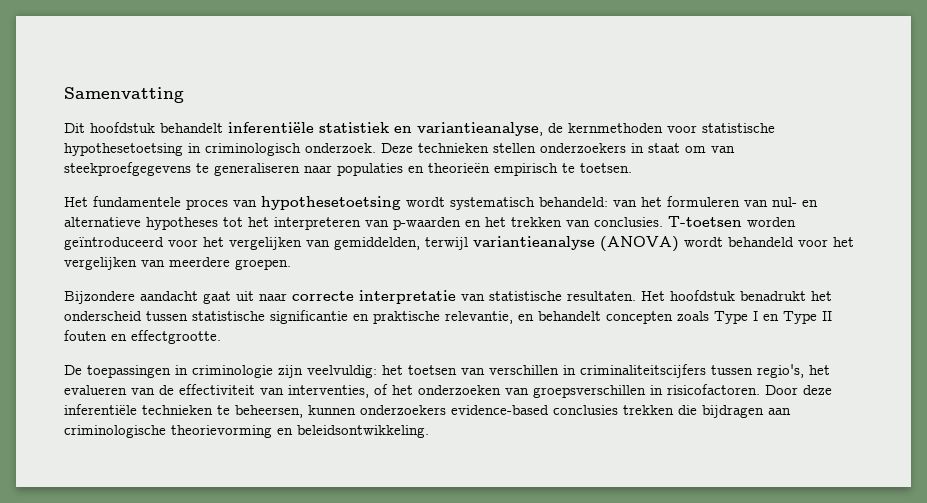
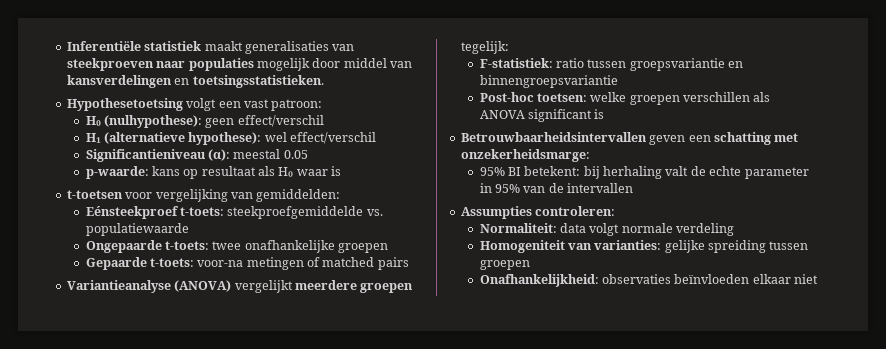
- Samenvatting
- Dit hoofdstuk behandelt inferentiële statistiek en variantieanalyse, de kernmethoden voor statistische hypothesetoetsing in criminologisch onderzoek. Deze technieken stellen onderzoekers in staat om van steekproefgegevens te generaliseren naar populaties en theorieën empirisch te toetsen.
- Het fundamentele proces van hypothesetoetsing wordt systematisch behandeld: van het formuleren van nul- en alternatieve hypotheses tot het interpreteren van p-waarden en het trekken van conclusies. T-toetsen worden geïntroduceerd voor het vergelijken van gemiddelden, terwijl variantieanalyse (ANOVA) wordt behandeld voor het vergelijken van meerdere groepen.
- Bijzondere aandacht gaat uit naar correcte interpretatie van statistische resultaten. Het hoofdstuk benadrukt het onderscheid tussen statistische significantie en praktische relevantie, en behandelt concepten zoals Type I en Type II fouten en effectgrootte.
- De toepassingen in criminologie zijn veelvuldig: het toetsen van verschillen in criminaliteitscijfers tussen regio's, het evalueren van de effectiviteit van interventies, of het onderzoeken van groepsverschillen in risicofactoren. Door deze inferentiële technieken te beheersen, kunnen onderzoekers evidence-based conclusies trekken die bijdragen aan criminologische theorievorming en beleidsontwikkeling.
+ Inferentiële statistiek maakt generalisaties van steekproeven naar populaties mogelijk door middel van kansverdelingen en toetsingsstatistieken.
+ Hypothesetoetsing volgt een vast patroon:
+ H₀ (nulhypothese): geen effect/verschil
+ H₁ (alternatieve hypothese): wel effect/verschil
+ Significantieniveau (α): meestal 0.05
+ p-waarde: kans op resultaat als H₀ waar is
+ t-toetsen voor vergelijking van gemiddelden:
+ Eénsteekproef t-toets: steekproefgemiddelde vs. populatiewaarde
+ Ongepaarde t-toets: twee onafhankelijke groepen
+ Gepaarde t-toets: voor-na metingen of matched pairs
+ Variantieanalyse (ANOVA) vergelijkt meerdere groepen tegelijk:
+ F-statistiek: ratio tussen groepsvariantie en binnengroepsvariantie
+ Post-hoc toetsen: welke groepen verschillen als ANOVA significant is
+ Betrouwbaarheidsintervallen geven een schatting met onzekerheidsmarge:
+ 95% BI betekent: bij herhaling valt de echte parameter in 95% van de intervallen
+ Assumpties controleren:
+ Normaliteit: data volgt normale verdeling
+ Homogeniteit van varianties: gelijke spreiding tussen groepen
+ Onafhankelijkheid: observaties beïnvloeden elkaar niet

